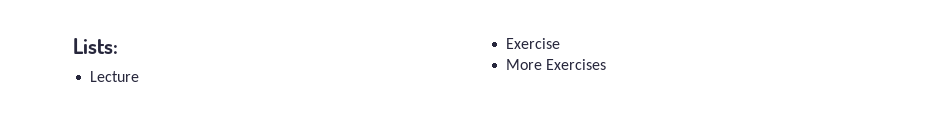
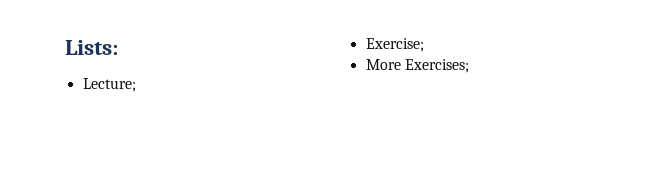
- Lecture
- Exercise
+ Lecture;
+ Exercise;
- More Exercises
+ More Exercises;

